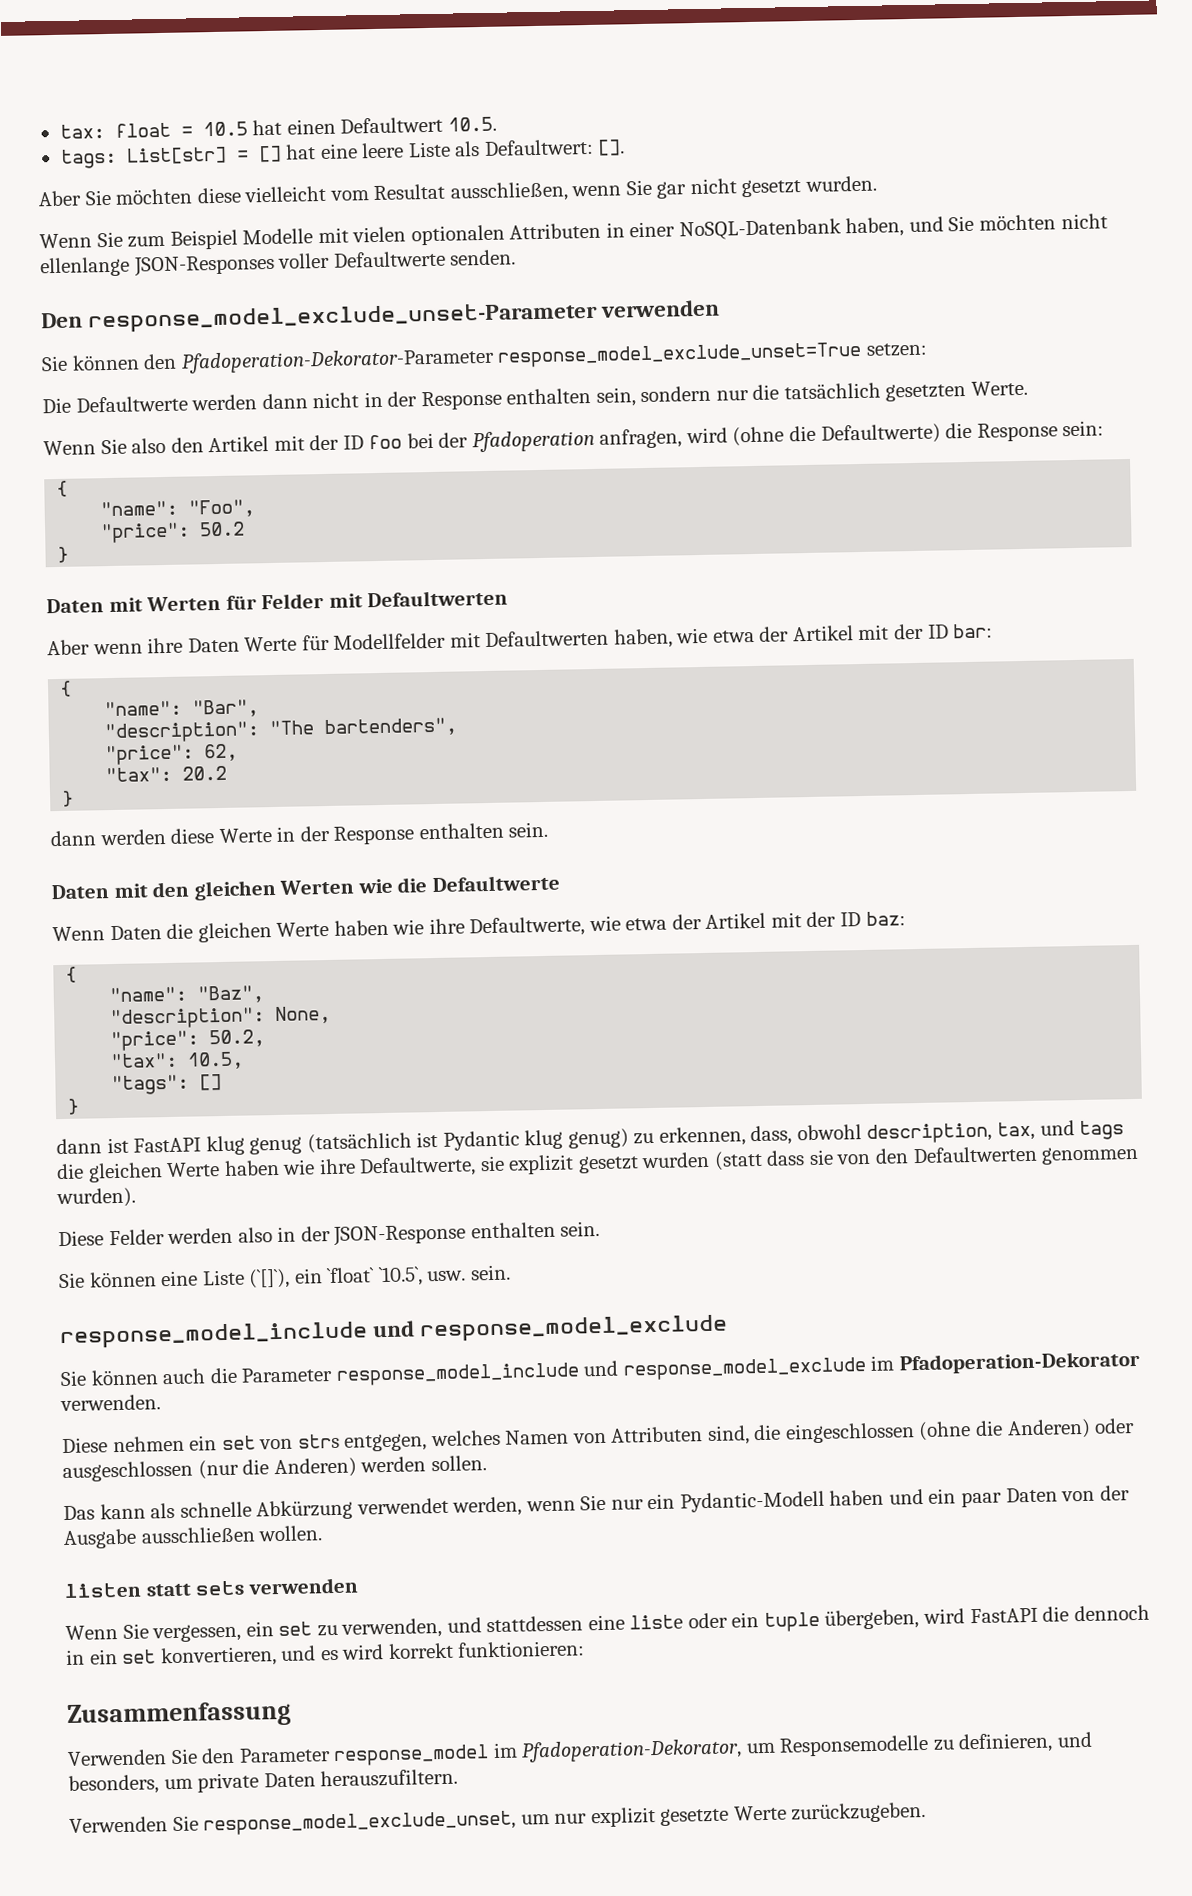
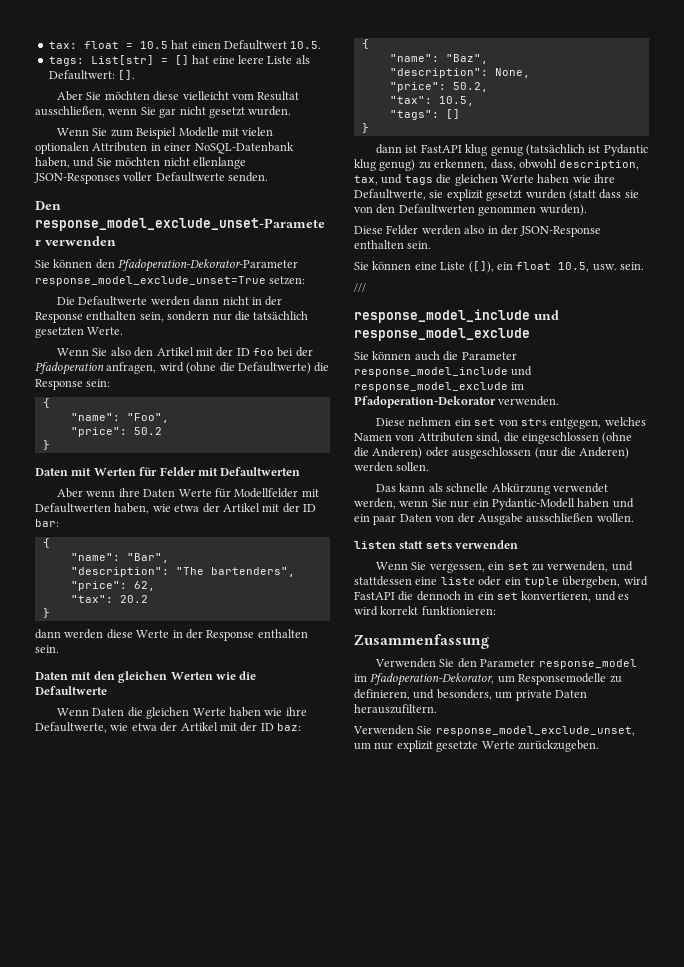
- Sie können eine Liste (`[]`), ein `float` `10.5`, usw. sein.
+ Sie können eine Liste ([]), ein float 10.5, usw. sein.
+ ///

